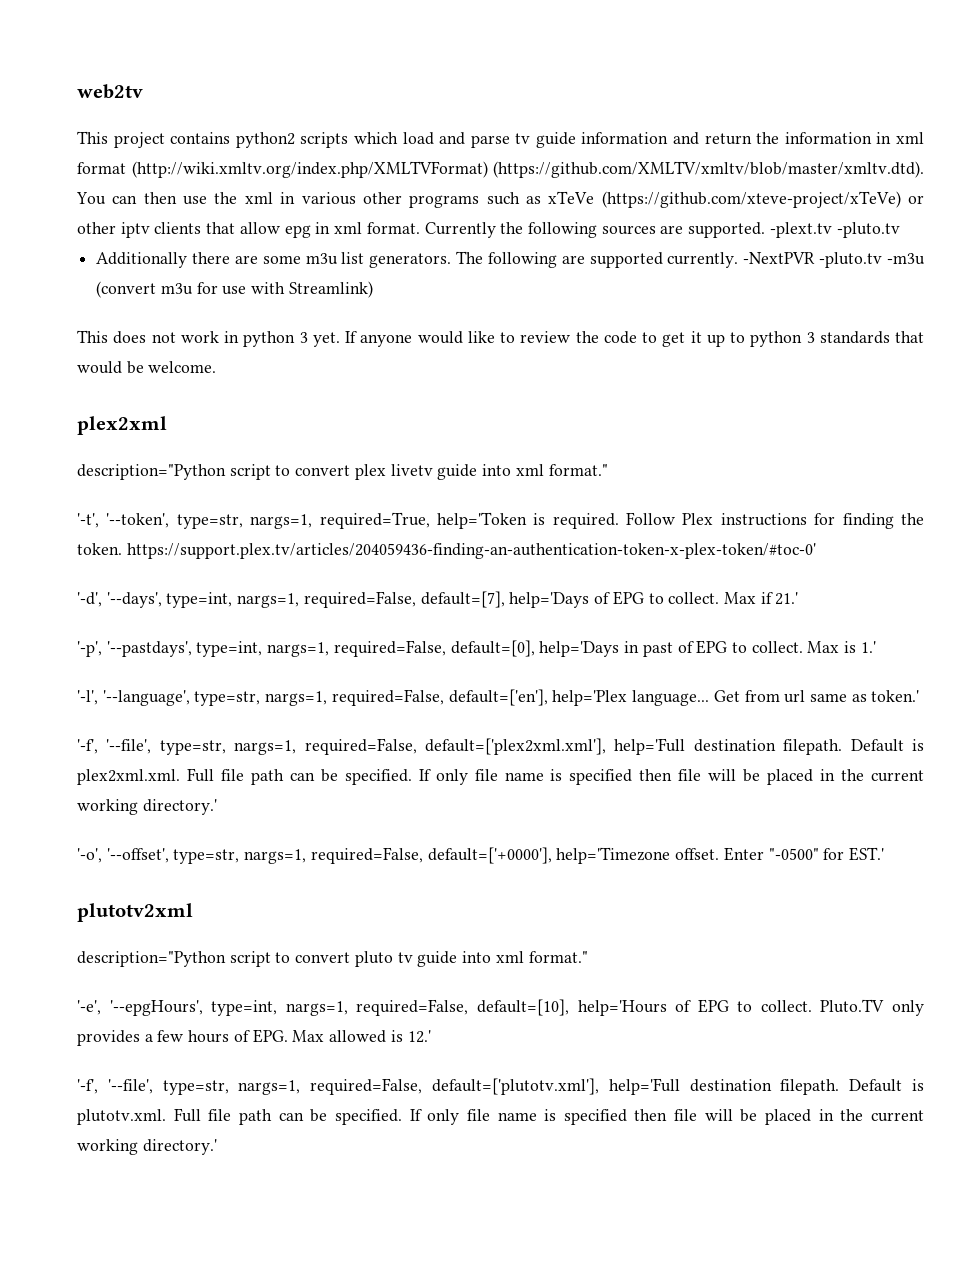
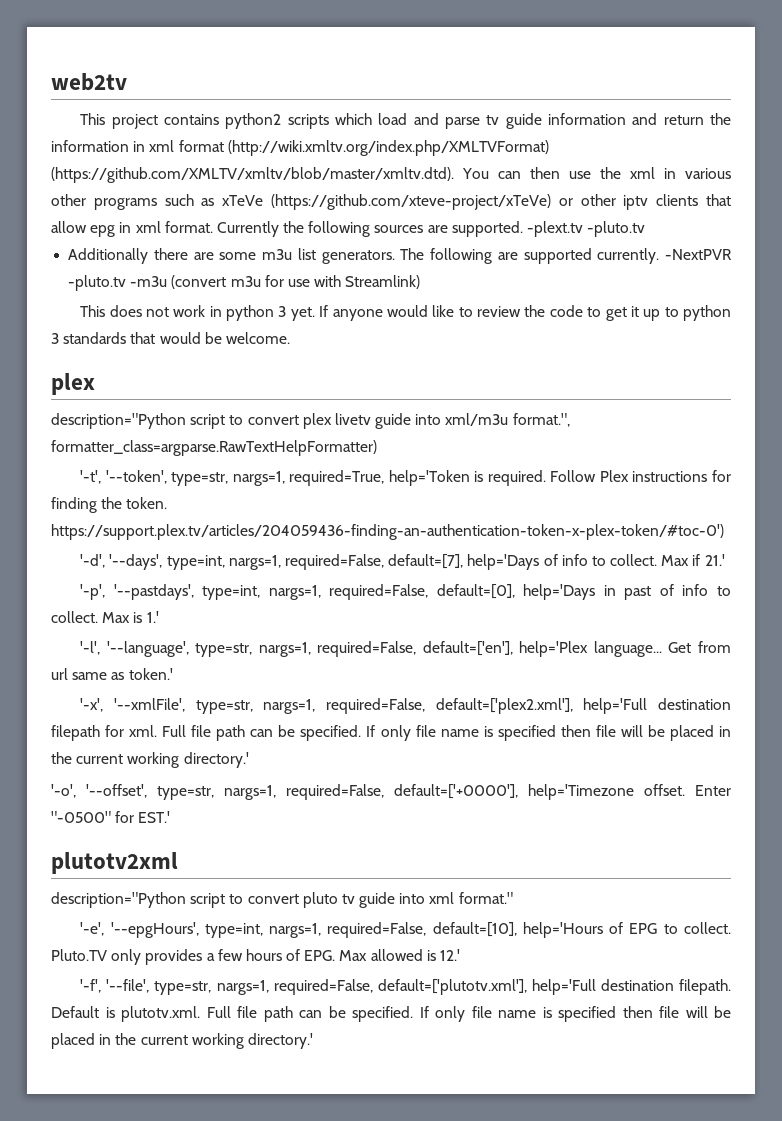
  If anyone would like to review the code to get it up to python 3 standards that would be welcome.
- plex2xml
+ plex
- description="Python script to convert plex livetv guide into xml format."
+ description="Python script to convert plex livetv guide into xml/m3u format.", formatter_class=argparse.RawTextHelpFormatter)
- Follow Plex instructions for finding the token. https://support.plex.tv/articles/204059436-finding-an-authentication-token-x-plex-token/#toc-0'
+ Follow Plex instructions for finding the token. https://support.plex.tv/articles/204059436-finding-an-authentication-token-x-plex-token/#toc-0')
- '-d', '--days', type=int, nargs=1, required=False, default=[7], help='Days of EPG to collect.
+ '-d', '--days', type=int, nargs=1, required=False, default=[7], help='Days of info to collect.
- '-p', '--pastdays', type=int, nargs=1, required=False, default=[0], help='Days in past of EPG to collect.
+ '-p', '--pastdays', type=int, nargs=1, required=False, default=[0], help='Days in past of info to collect.
- '-f', '--file', type=str, nargs=1, required=False, default=['plex2xml.xml'], help='Full destination filepath. Default is plex2xml.xml. Full file path can be specified.
+ '-x', '--xmlFile', type=str, nargs=1, required=False, default=['plex2.xml'], help='Full destination filepath for xml. Full file path can be specified.

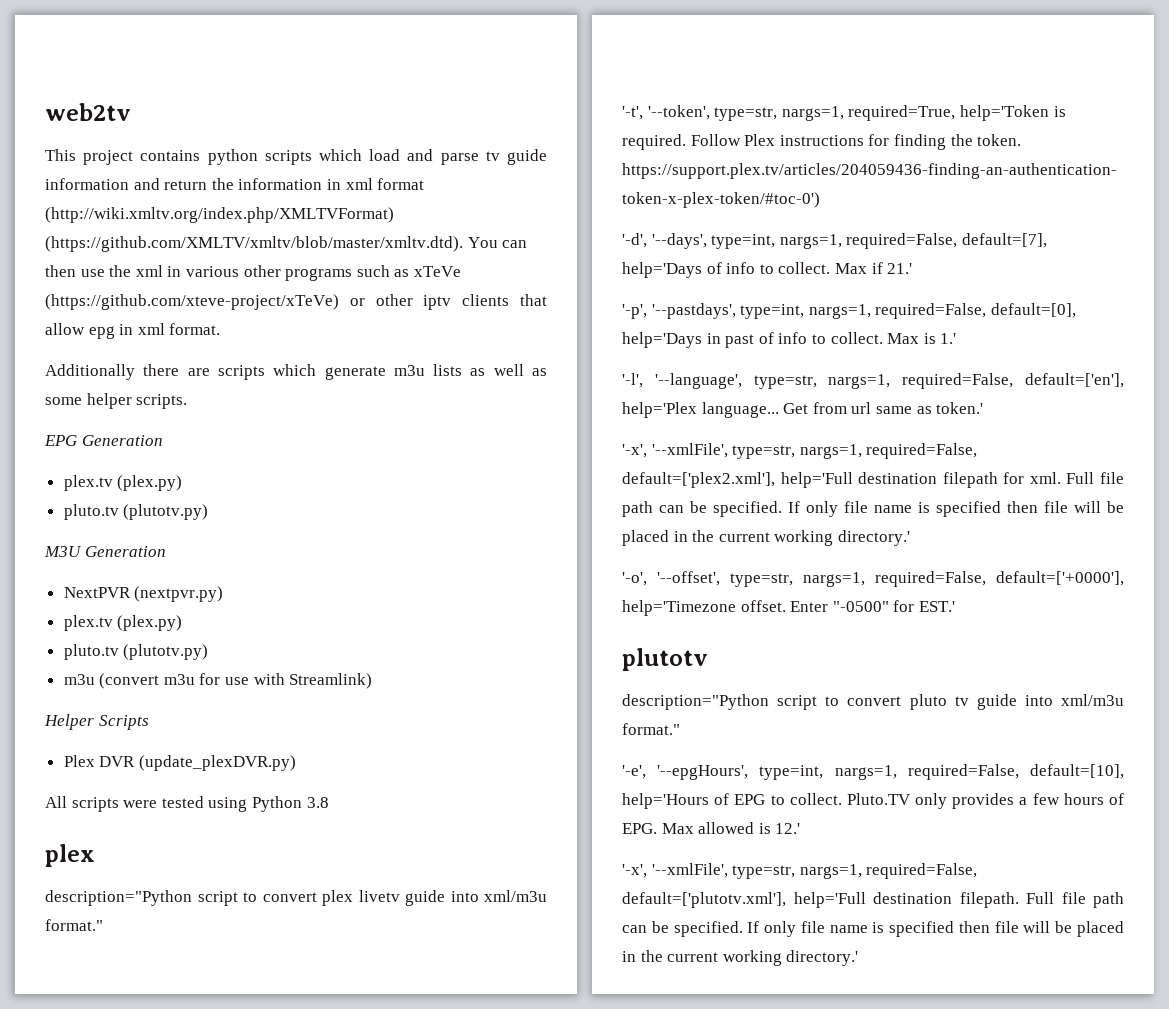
- This project contains python2 scripts which load and parse tv guide information and return the information in xml format (http://wiki.xmltv.org/index.php/XMLTVFormat) (https://github.com/XMLTV/xmltv/blob/master/xmltv.dtd). You can then use the xml in various other programs such as xTeVe (https://github.com/xteve-project/xTeVe) or other iptv clients that allow epg in xml format. Currently the following sources are supported. -plext.tv -pluto.tv
- Additionally there are some m3u list generators. The following are supported currently. -NextPVR -pluto.tv -m3u (convert m3u for use with Streamlink)
+ This project contains python scripts which load and parse tv guide information and return the information in xml format (http://wiki.xmltv.org/index.php/XMLTVFormat) (https://github.com/XMLTV/xmltv/blob/master/xmltv.dtd). You can then use the xml in various other programs such as xTeVe (https://github.com/xteve-project/xTeVe) or other iptv clients that allow epg in xml format.
+ Additionally there are scripts which generate m3u lists as well as some helper scripts.
+ EPG Generation
+ plex.tv (plex.py)
+ pluto.tv (plutotv.py)
+ M3U Generation
+ NextPVR (nextpvr.py)
+ plex.tv (plex.py)
+ pluto.tv (plutotv.py)
+ m3u (convert m3u for use with Streamlink)
- This does not work in python 3 yet. If anyone would like to review the code to get it up to python 3 standards that would be welcome.
+ Helper Scripts
+ Plex DVR (update_plexDVR.py)
+ All scripts were tested using Python 3.8
- description="Python script to convert plex livetv guide into xml/m3u format.", formatter_class=argparse.RawTextHelpFormatter)
+ description="Python script to convert plex livetv guide into xml/m3u format."
- plutotv2xml
+ plutotv
- description="Python script to convert pluto tv guide into xml format."
+ description="Python script to convert pluto tv guide into xml/m3u format."
- '-f', '--file', type=str, nargs=1, required=False, default=['plutotv.xml'], help='Full destination filepath. Default is plutotv.xml. Full file path can be specified.
+ '-x', '--xmlFile', type=str, nargs=1, required=False, default=['plutotv.xml'], help='Full destination filepath. Full file path can be specified.

